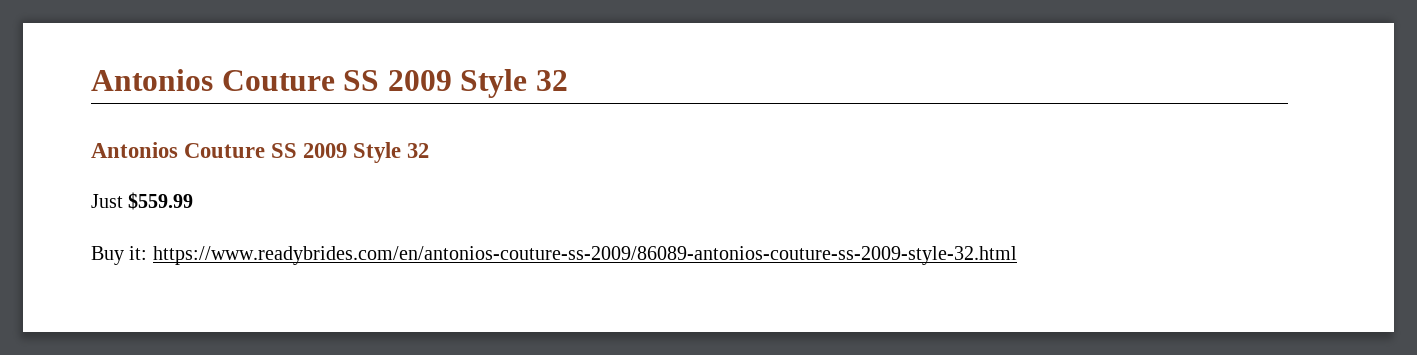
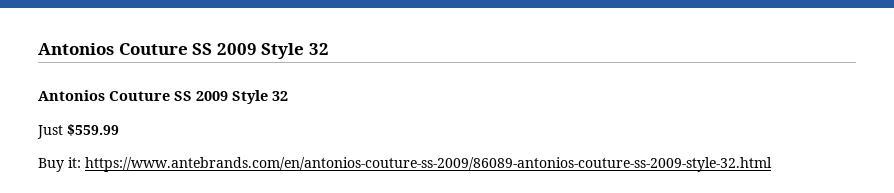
- Buy it: https://www.readybrides.com/en/antonios-couture-ss-2009/86089-antonios-couture-ss-2009-style-32.html
+ Buy it: https://www.antebrands.com/en/antonios-couture-ss-2009/86089-antonios-couture-ss-2009-style-32.html

